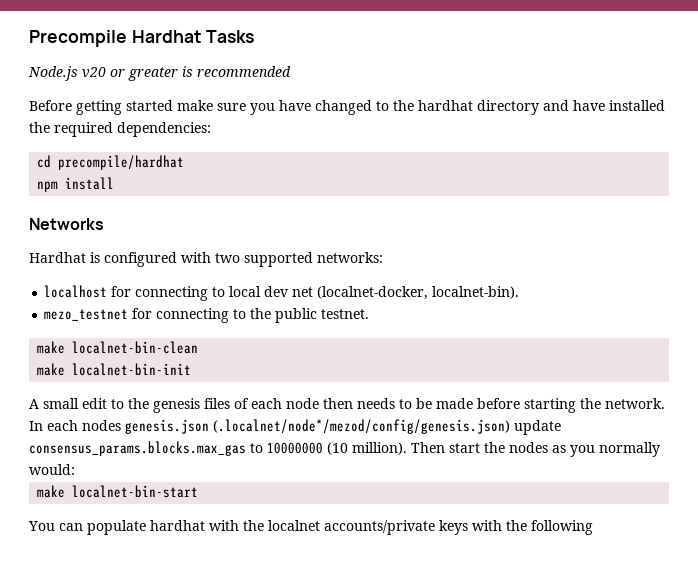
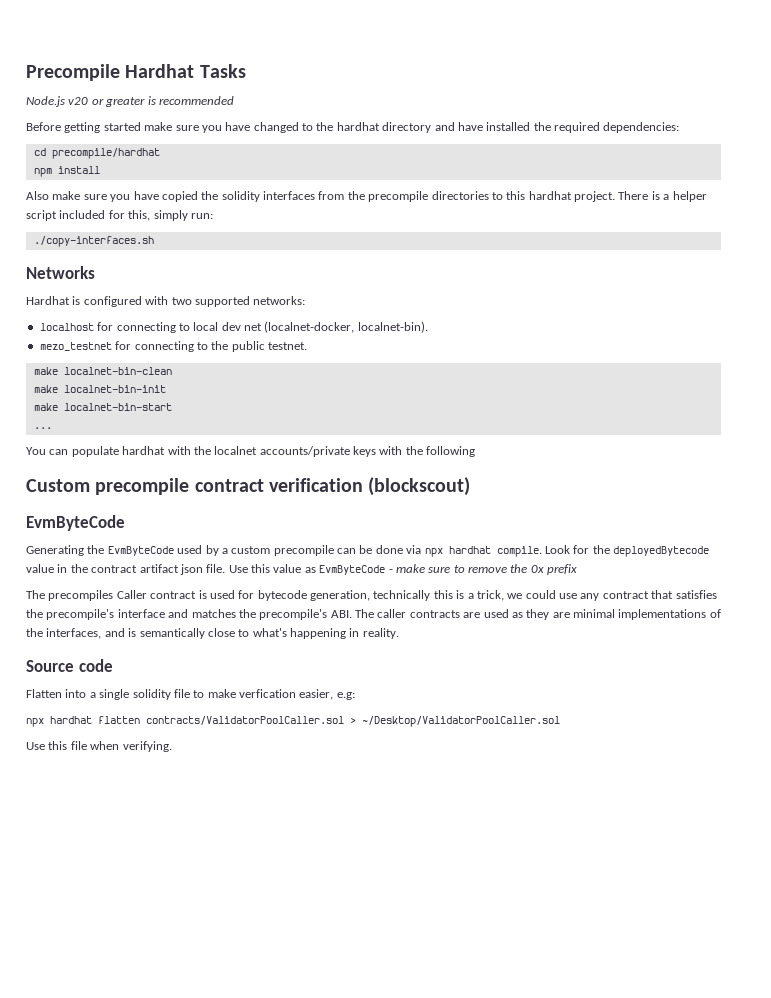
+ Also make sure you have copied the solidity interfaces from the precompile directories to this hardhat project. There is a helper script included for this, simply run:
+ ./copy-interfaces.sh
- A small edit to the genesis files of each node then needs to be made before starting the network. In each nodes genesis.json (.localnet/node*/mezod/config/genesis.json) update consensus_params.blocks.max_gas to 10000000 (10 million). Then start the nodes as you normally would:
+ ...
+ Custom precompile contract verification (blockscout)
+ EvmByteCode
+ Generating the EvmByteCode used by a custom precompile can be done via npx hardhat compile. Look for the deployedBytecode value in the contract artifact json file. Use this value as EvmByteCode - make sure to remove the 0x prefix
+ The precompiles Caller contract is used for bytecode generation, technically this is a trick, we could use any contract that satisfies the precompile's interface and matches the precompile's ABI. The caller contracts are used as they are minimal implementations of the interfaces, and is semantically close to what's happening in reality.
+ Source code
+ Flatten into a single solidity file to make verfication easier, e.g:
+ npx hardhat flatten contracts/ValidatorPoolCaller.sol > ~/Desktop/ValidatorPoolCaller.sol
+ Use this file when verifying.

